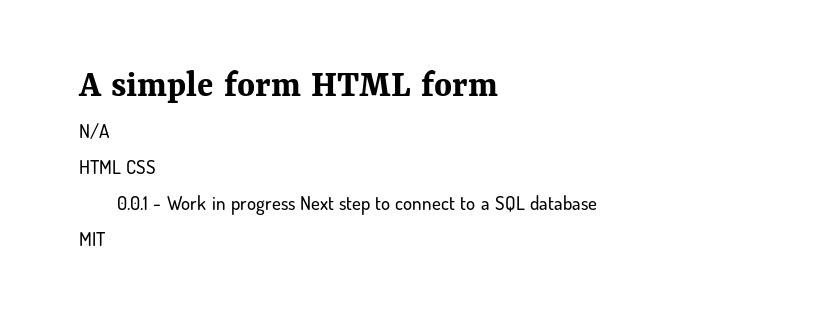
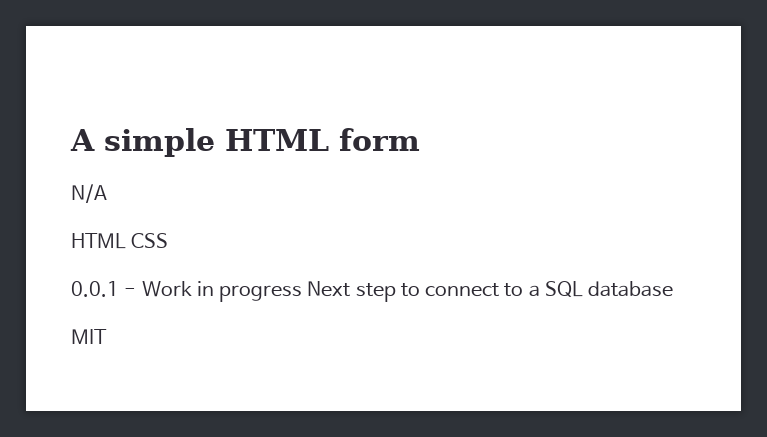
- A simple form HTML form
+ A simple HTML form

